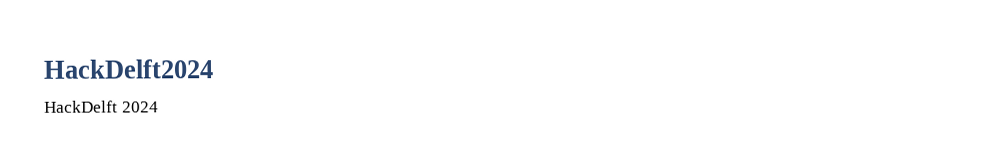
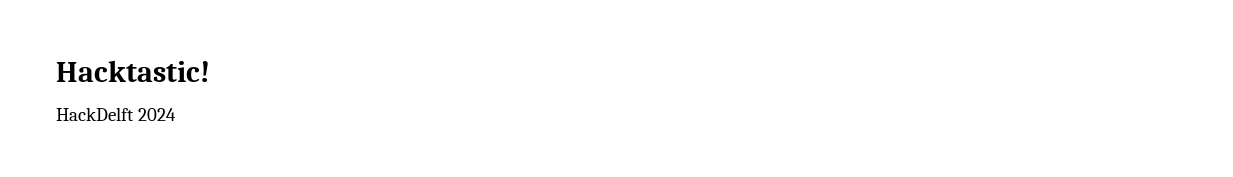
- HackDelft2024
+ Hacktastic!

